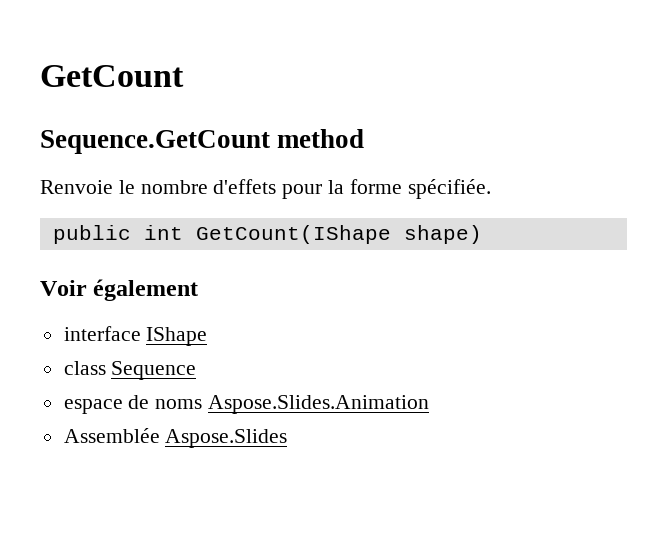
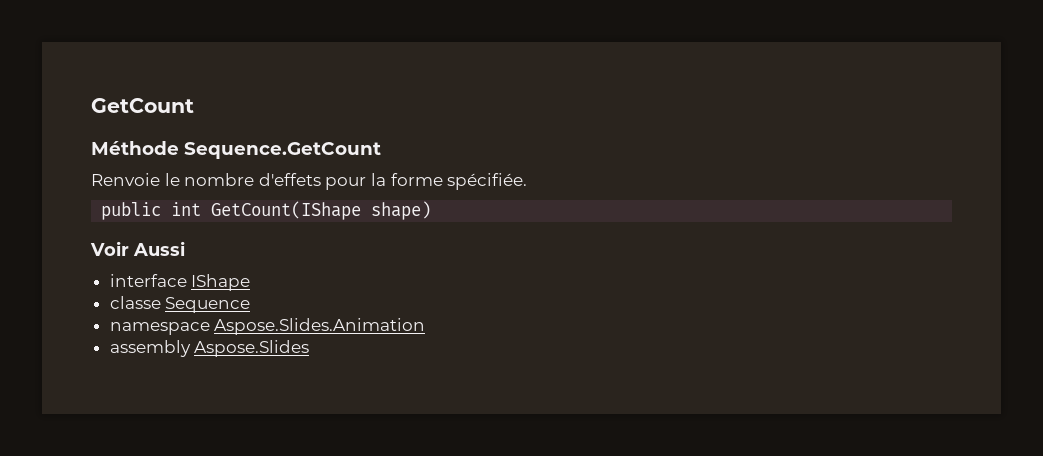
- Sequence.GetCount method
+ Méthode Sequence.GetCount
- Voir également
+ Voir Aussi
- class Sequence
+ classe Sequence
- espace de noms Aspose.Slides.Animation
+ namespace Aspose.Slides.Animation
- Assemblée Aspose.Slides
+ assembly Aspose.Slides

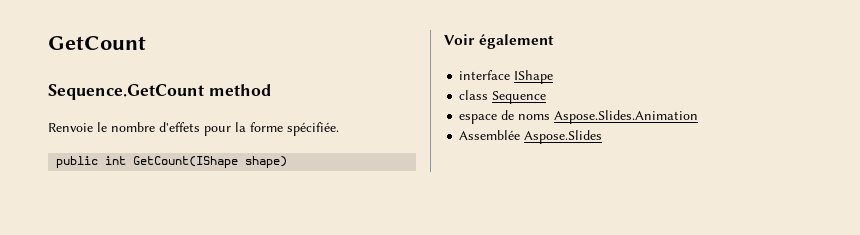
- Méthode Sequence.GetCount
+ Sequence.GetCount method
- Voir Aussi
+ Voir également
- classe Sequence
+ class Sequence
- namespace Aspose.Slides.Animation
+ espace de noms Aspose.Slides.Animation
- assembly Aspose.Slides
+ Assemblée Aspose.Slides

